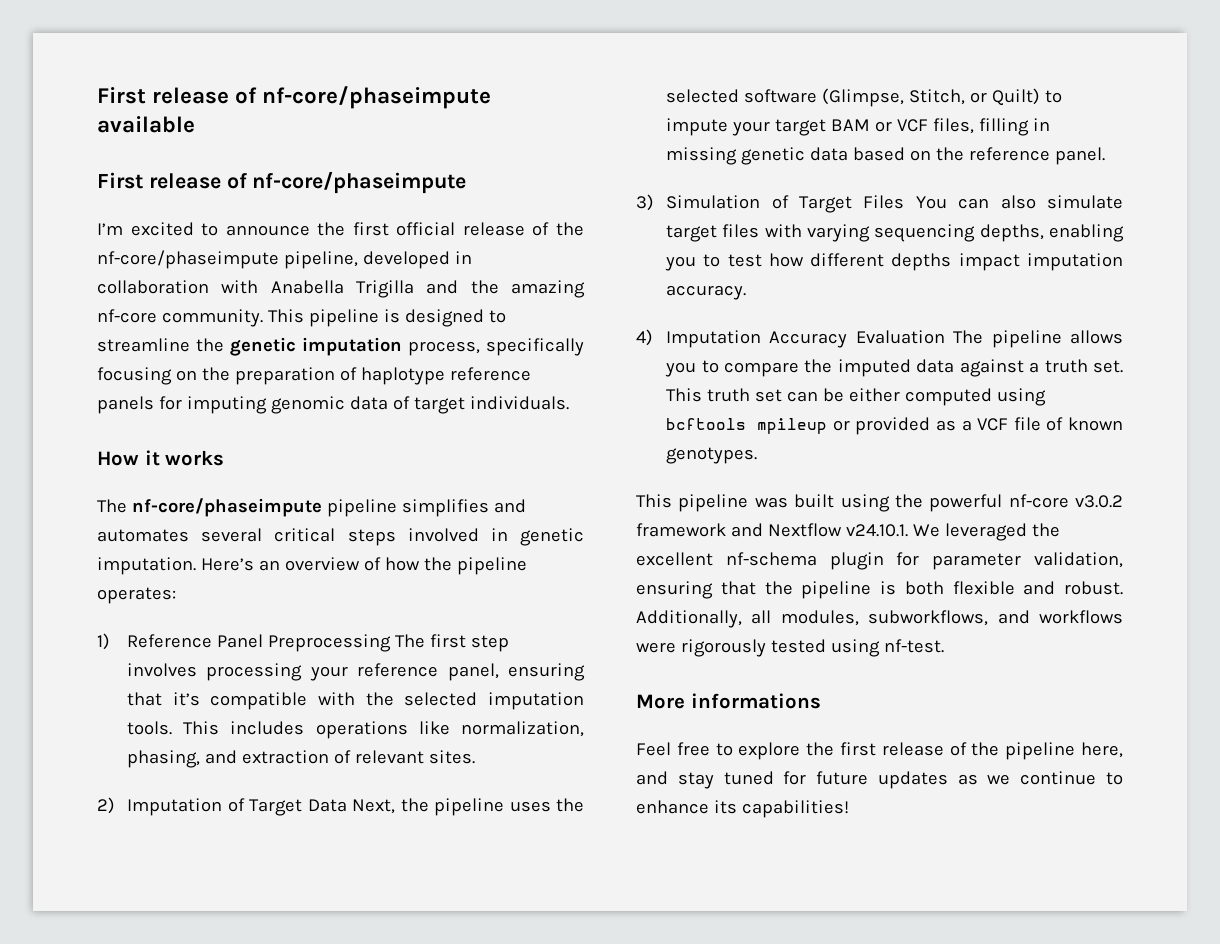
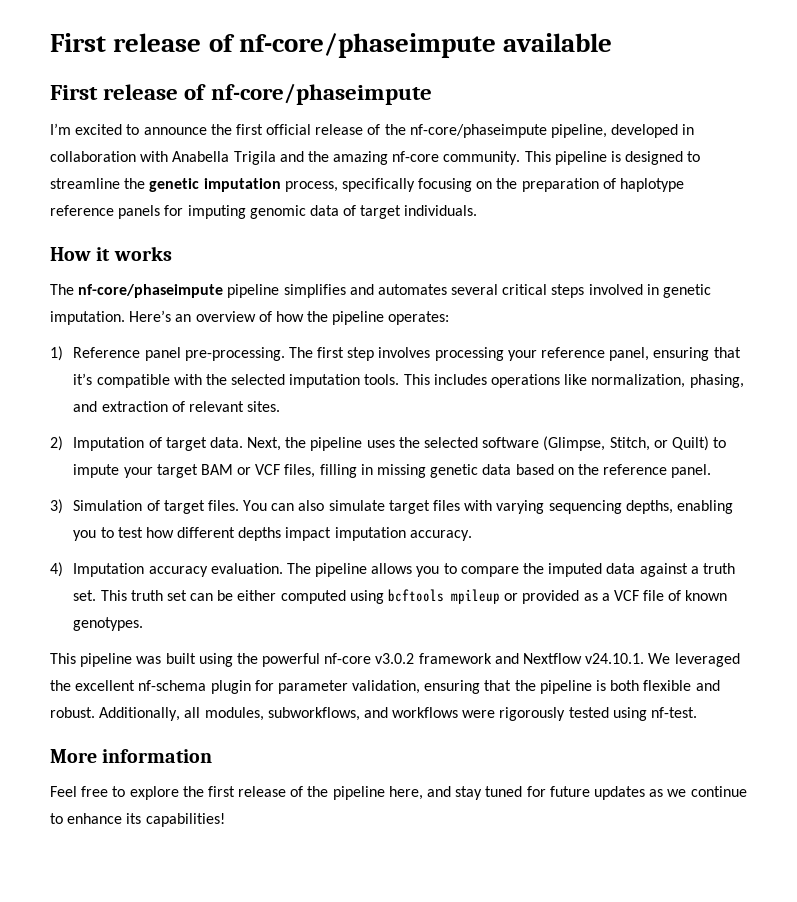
- I’m excited to announce the first official release of the nf-core/phaseimpute pipeline, developed in collaboration with Anabella Trigilla and the amazing nf-core community.
+ I’m excited to announce the first official release of the nf-core/phaseimpute pipeline, developed in collaboration with Anabella Trigila and the amazing nf-core community.
- 1) Reference Panel Preprocessing The first step involves processing your reference panel, ensuring that it’s compatible with the selected imputation tools.
+ 1) Reference panel pre-processing. The first step involves processing your reference panel, ensuring that it’s compatible with the selected imputation tools.
- 2) Imputation of Target Data Next, the pipeline uses the selected software (Glimpse, Stitch, or Quilt) to impute your target BAM or VCF files, filling in missing genetic data based on the reference panel.
+ 2) Imputation of target data. Next, the pipeline uses the selected software (Glimpse, Stitch, or Quilt) to impute your target BAM or VCF files, filling in missing genetic data based on the reference panel.
- 3) Simulation of Target Files You can also simulate target files with varying sequencing depths, enabling you to test how different depths impact imputation accuracy.
+ 3) Simulation of target files. You can also simulate target files with varying sequencing depths, enabling you to test how different depths impact imputation accuracy.
- 4) Imputation Accuracy Evaluation The pipeline allows you to compare the imputed data against a truth set.
+ 4) Imputation accuracy evaluation. The pipeline allows you to compare the imputed data against a truth set.
- More informations
+ More information

